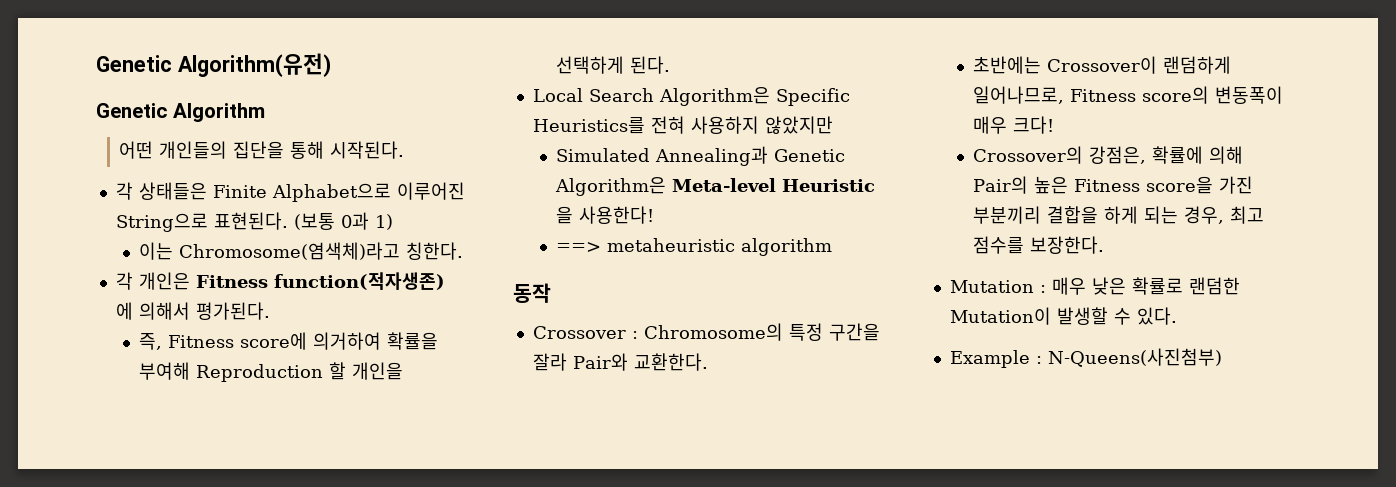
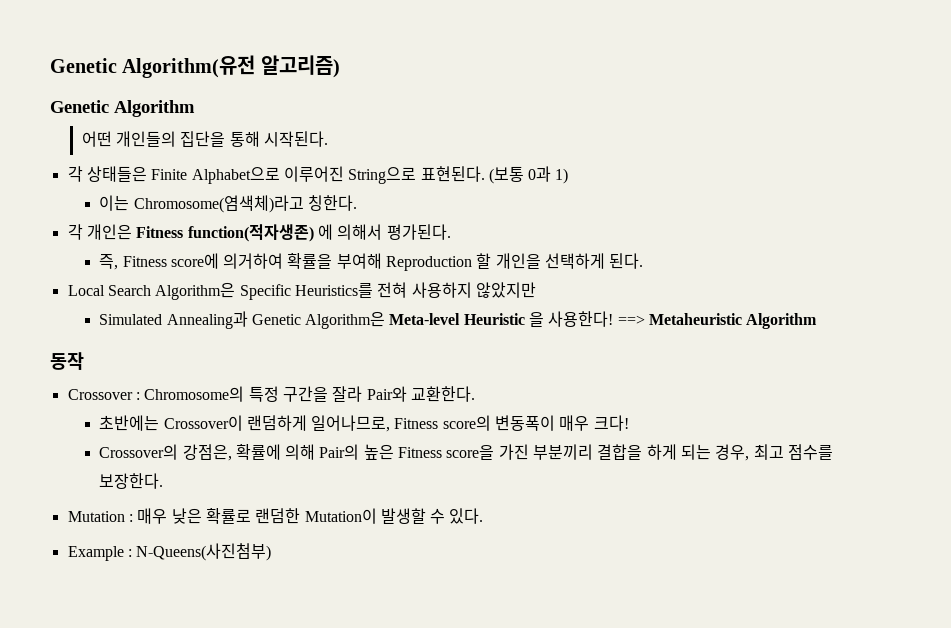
- Genetic Algorithm(유전)
+ Genetic Algorithm(유전 알고리즘)
- Simulated Annealing과 Genetic Algorithm은 Meta-level Heuristic 을 사용한다!
- ==> metaheuristic algorithm
+ Simulated Annealing과 Genetic Algorithm은 Meta-level Heuristic 을 사용한다! ==> Metaheuristic Algorithm

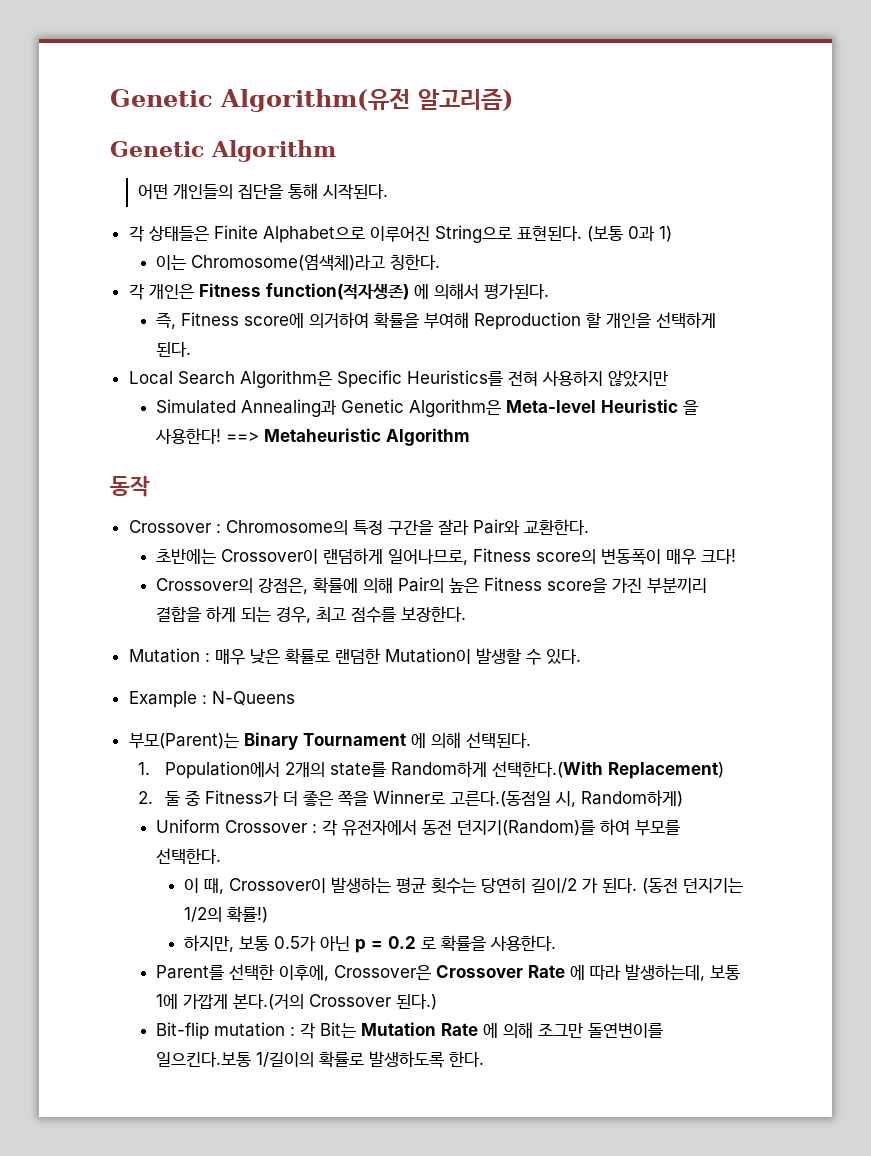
- Example : N-Queens(사진첨부)
+ Example : N-Queens
+ 부모(Parent)는 Binary Tournament 에 의해 선택된다.
+ 1. Population에서 2개의 state를 Random하게 선택한다.(With Replacement)
+ 2. 둘 중 Fitness가 더 좋은 쪽을 Winner로 고른다.(동점일 시, Random하게)
+ Uniform Crossover : 각 유전자에서 동전 던지기(Random)를 하여 부모를 선택한다.
+ 이 때, Crossover이 발생하는 평균 횟수는 당연히 길이/2 가 된다. (동전 던지기는 1/2의 확률!)
+ 하지만, 보통 0.5가 아닌 p = 0.2 로 확률을 사용한다.
+ Parent를 선택한 이후에, Crossover은 Crossover Rate 에 따라 발생하는데, 보통 1에 가깝게 본다.(거의 Crossover 된다.)
+ Bit-flip mutation : 각 Bit는 Mutation Rate 에 의해 조그만 돌연변이를 일으킨다.보통 1/길이의 확률로 발생하도록 한다.

